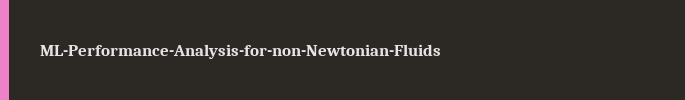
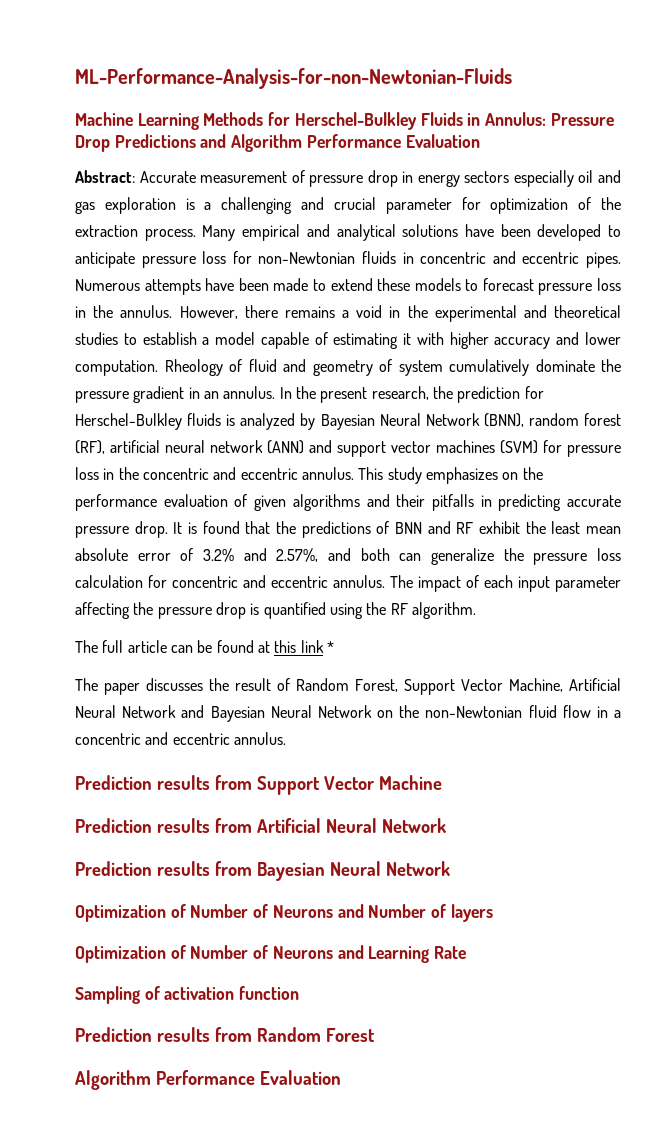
+ Machine Learning Methods for Herschel-Bulkley Fluids in Annulus: Pressure Drop Predictions and Algorithm Performance Evaluation
+ Abstract: Accurate measurement of pressure drop in energy sectors especially oil and gas exploration is a challenging and crucial parameter for optimization of the extraction process. Many empirical and analytical solutions have been developed to anticipate pressure loss for non-Newtonian fluids in concentric and eccentric pipes. Numerous attempts have been made to extend these models to forecast pressure loss in the annulus. However, there remains a void in the experimental and theoretical studies to establish a model capable of estimating it with higher accuracy and lower computation. Rheology of fluid and geometry of system cumulatively dominate the pressure gradient in an annulus. In the present research, the prediction for Herschel-Bulkley fluids is analyzed by Bayesian Neural Network (BNN), random forest (RF), artificial neural network (ANN) and support vector machines (SVM) for pressure loss in the concentric and eccentric annulus. This study emphasizes on the performance evaluation of given algorithms and their pitfalls in predicting accurate pressure drop. It is found that the predictions of BNN and RF exhibit the least mean absolute error of 3.2% and 2.57%, and both can generalize the pressure loss calculation for concentric and eccentric annulus. The impact of each input parameter affecting the pressure drop is quantified using the RF algorithm.
+ The full article can be found at this link *
+ The paper discusses the result of Random Forest, Support Vector Machine, Artificial Neural Network and Bayesian Neural Network on the non-Newtonian fluid flow in a concentric and eccentric annulus.
+ Prediction results from Support Vector Machine
+ Prediction results from Artificial Neural Network
+ Prediction results from Bayesian Neural Network
+ Optimization of Number of Neurons and Number of layers
+ Optimization of Number of Neurons and Learning Rate
+ Sampling of activation function
+ Prediction results from Random Forest
+ Algorithm Performance Evaluation

